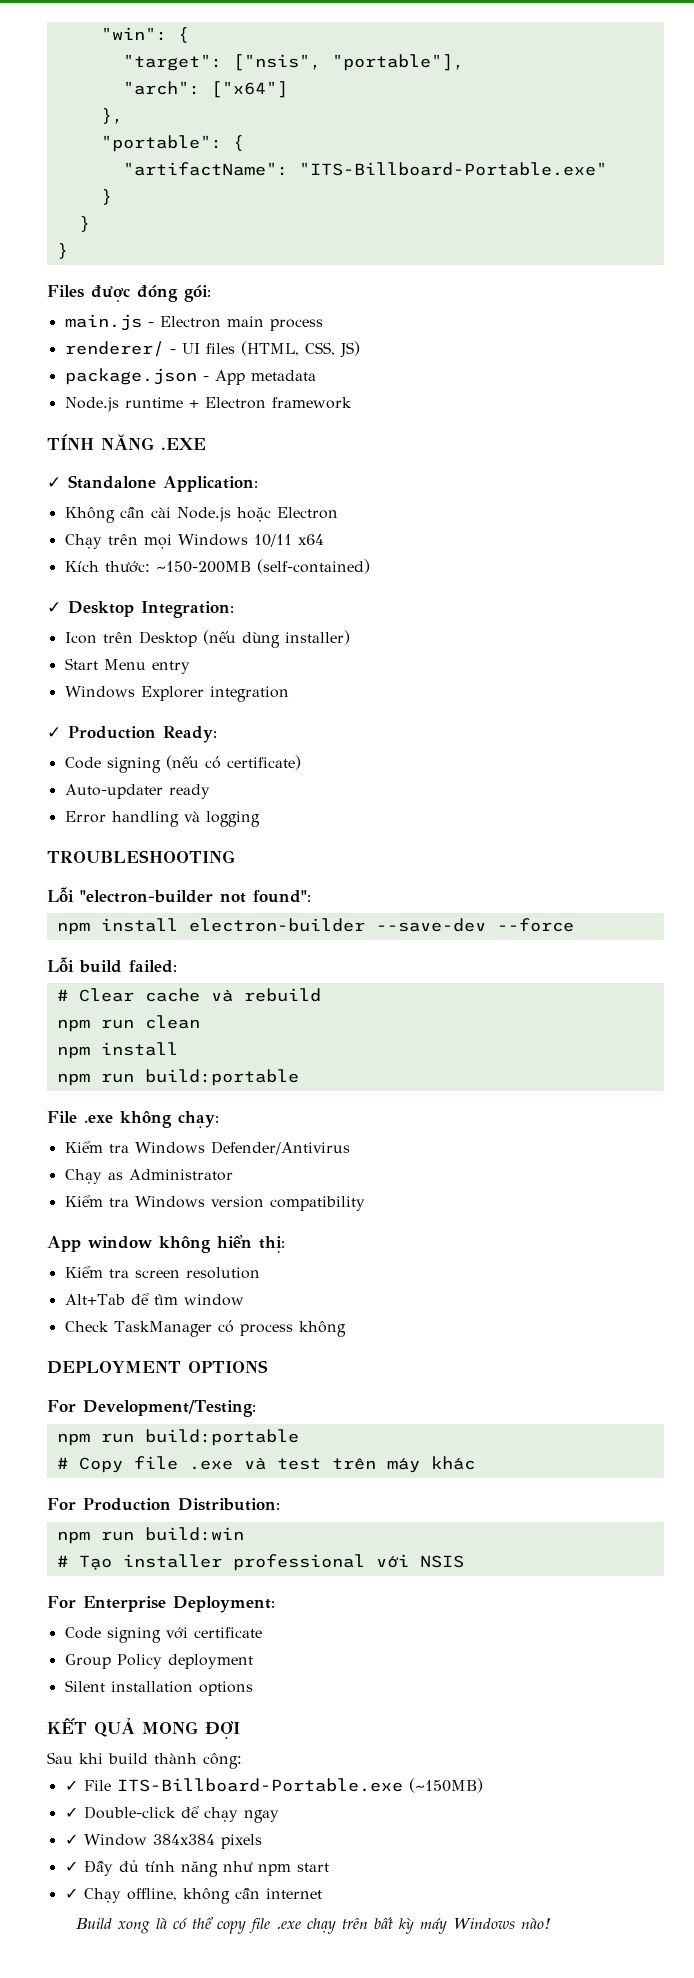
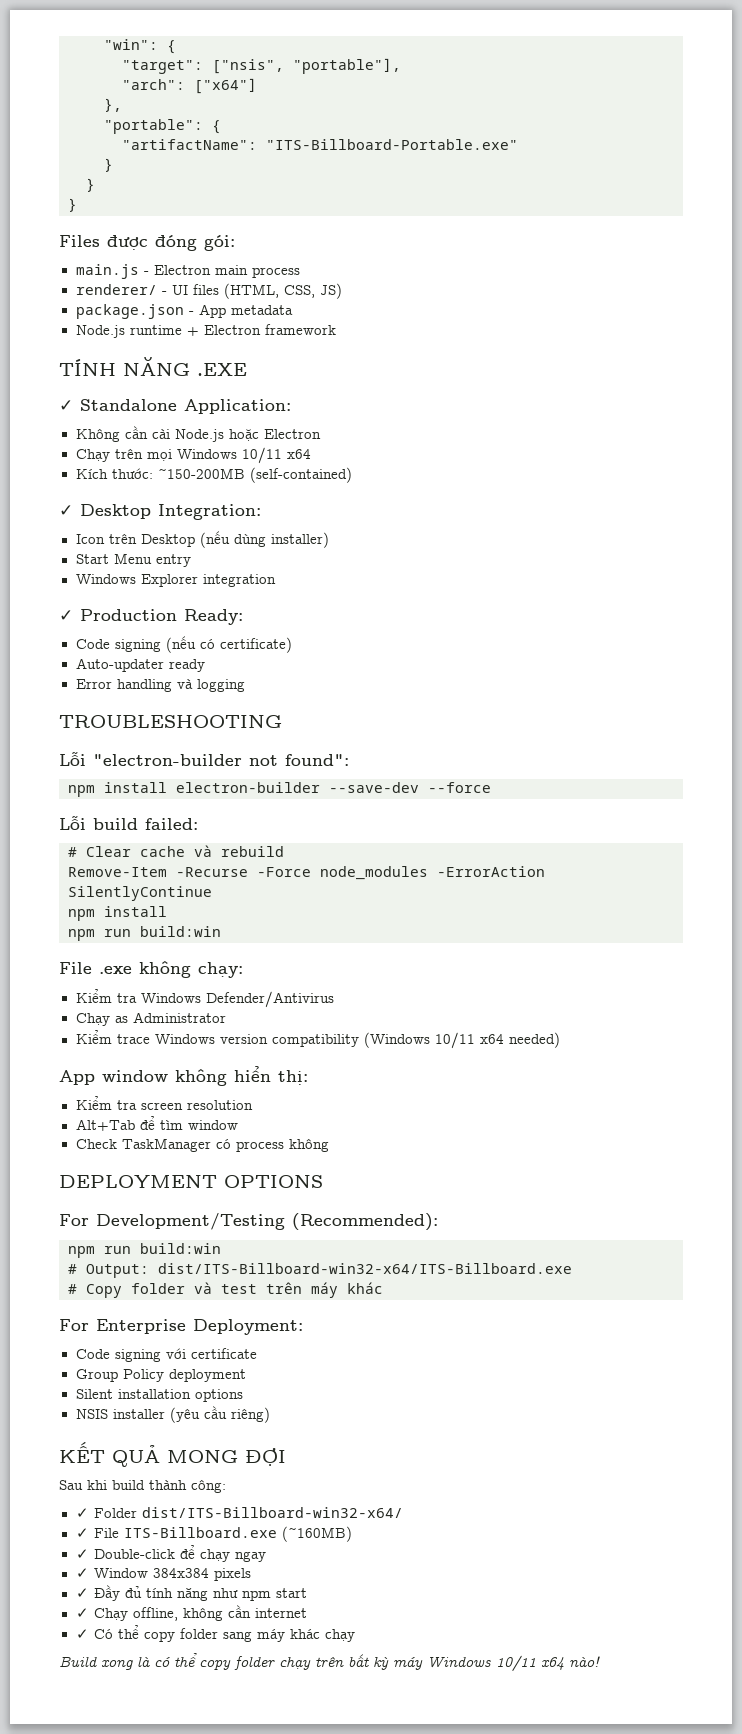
- npm run clean
+ Remove-Item -Recurse -Force node_modules -ErrorAction SilentlyContinue
  npm install
- npm run build:portable
+ npm run build:win
- Kiểm tra Windows version compatibility
+ Kiểm trace Windows version compatibility (Windows 10/11 x64 needed)
- For Development/Testing:
- npm run build:portable
- # Copy file .exe và test trên máy khác
- For Production Distribution:
+ For Development/Testing (Recommended):
  npm run build:win
- # Tạo installer professional với NSIS
+ # Output: dist/ITS-Billboard-win32-x64/ITS-Billboard.exe
+ # Copy folder và test trên máy khác
+ NSIS installer (yêu cầu riêng)
+ ✓ Folder dist/ITS-Billboard-win32-x64/
- ✓ File ITS-Billboard-Portable.exe (~150MB)
+ ✓ File ITS-Billboard.exe (~160MB)
+ ✓ Có thể copy folder sang máy khác chạy
- Build xong là có thể copy file .exe chạy trên bất kỳ máy Windows nào!
+ Build xong là có thể copy folder chạy trên bất kỳ máy Windows 10/11 x64 nào!

